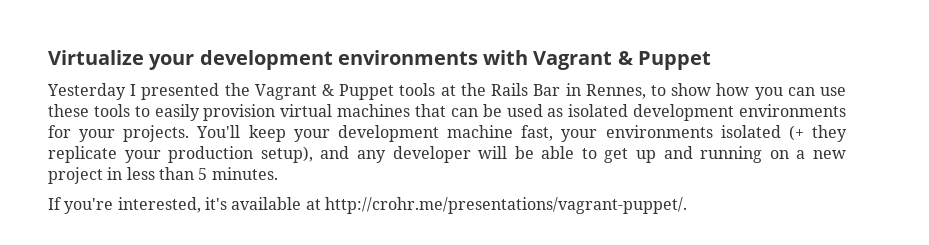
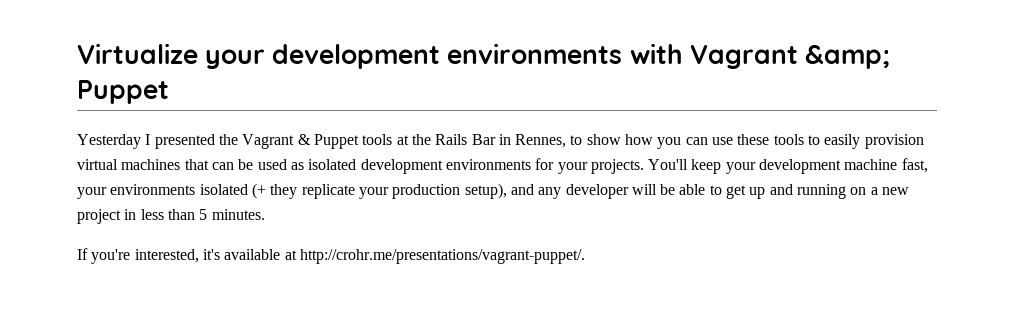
- Virtualize your development environments with Vagrant & Puppet
+ Virtualize your development environments with Vagrant &amp; Puppet

